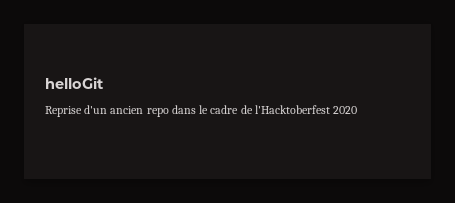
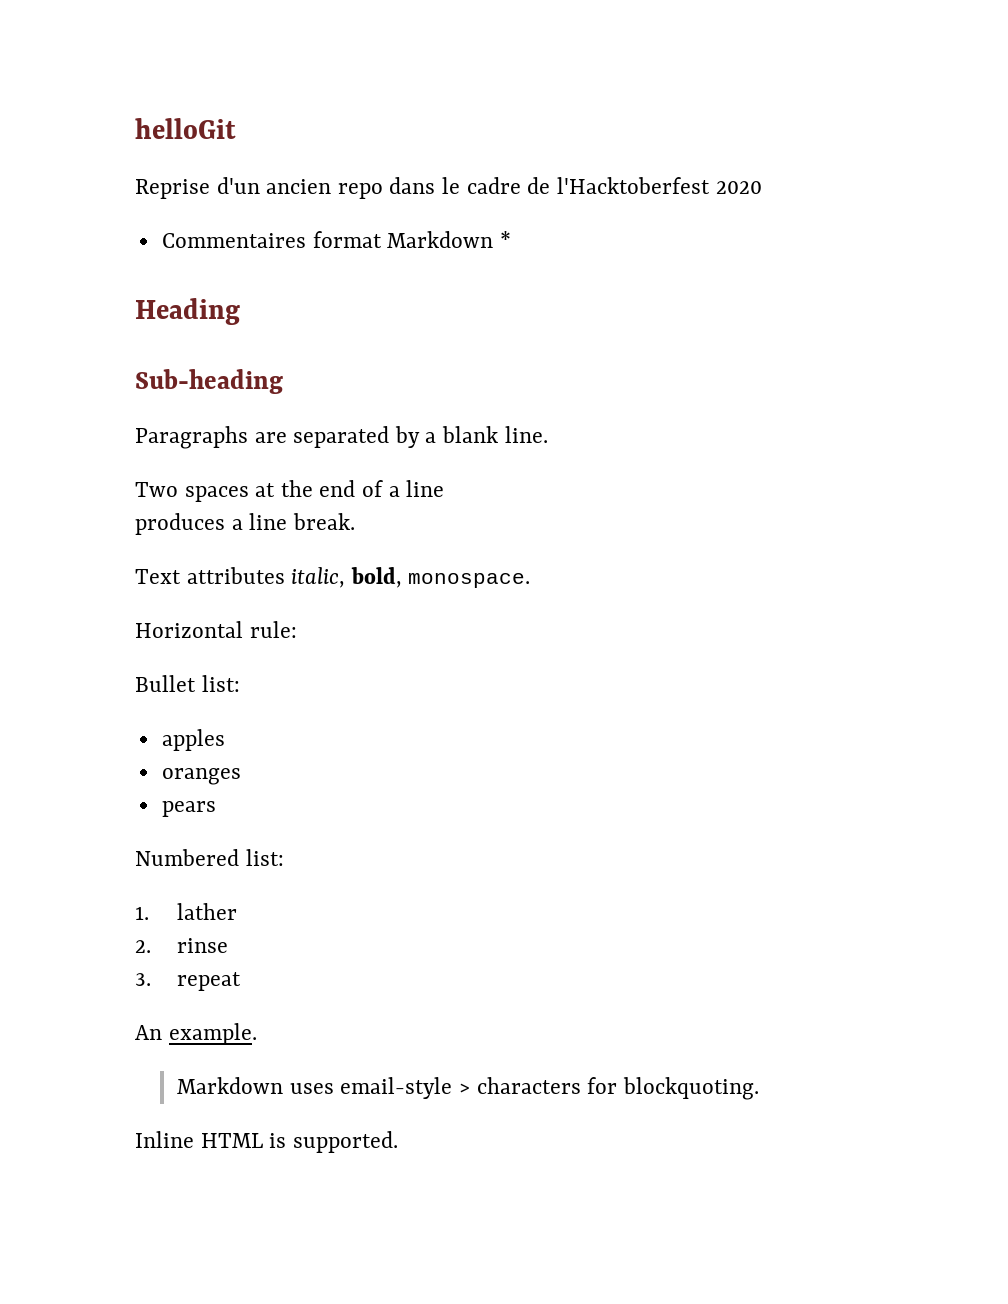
+ Commentaires format Markdown *
+ Heading
+ Sub-heading
+ Paragraphs are separated by a blank line.
+ Two spaces at the end of a line
+ produces a line break.
+ Text attributes italic, bold, monospace.
+ Horizontal rule:
+ Bullet list:
+ apples
+ oranges
+ pears
+ Numbered list:
+ 1. lather
+ 2. rinse
+ 3. repeat
+ An example.
+ Markdown uses email-style > characters for blockquoting.
+ Inline HTML is supported.

